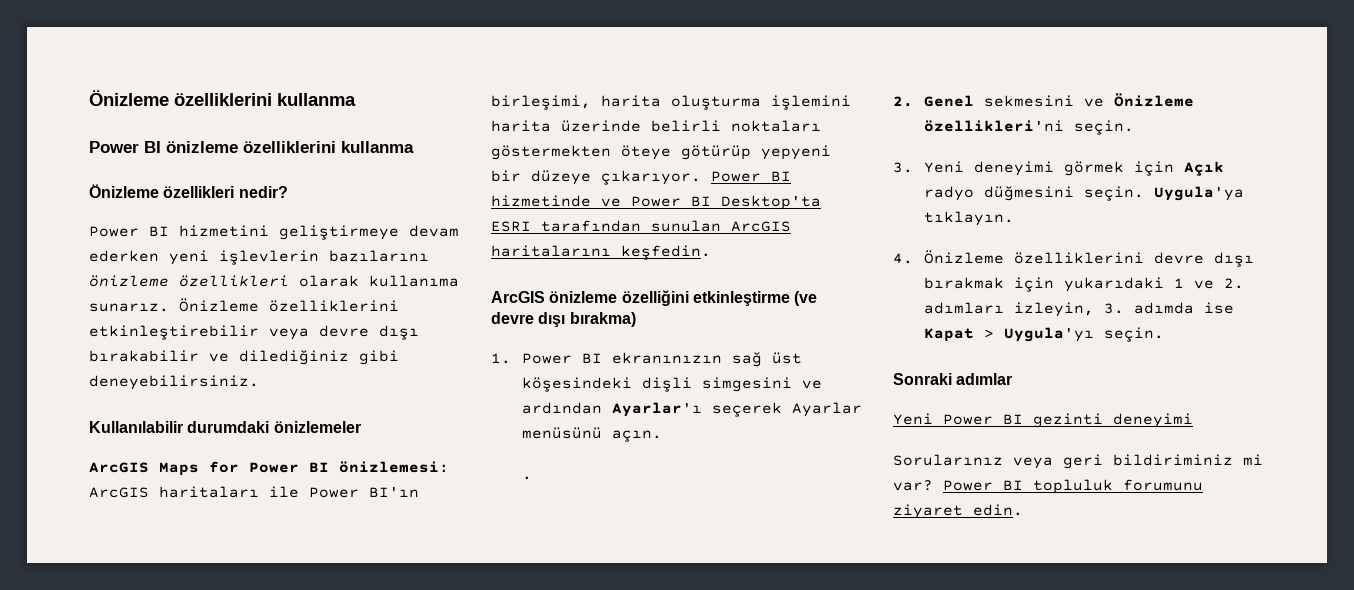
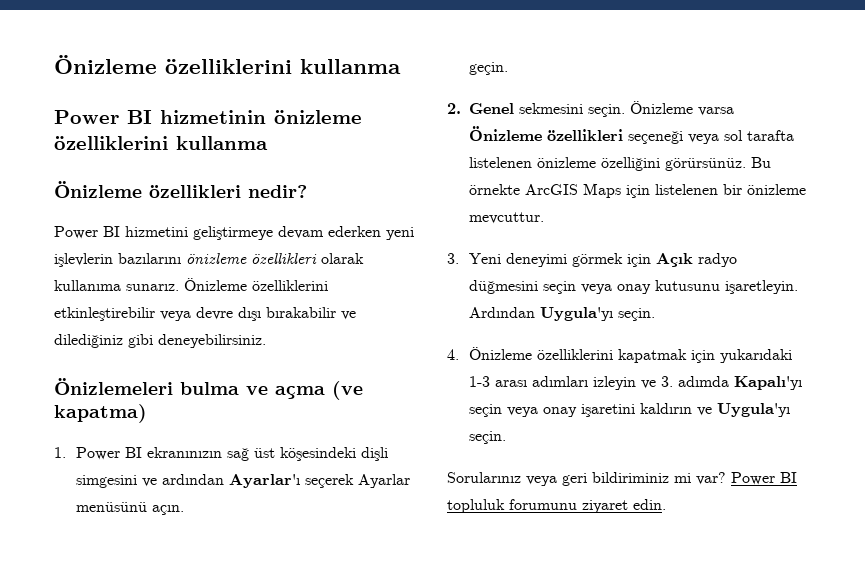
- Power BI önizleme özelliklerini kullanma
+ Power BI hizmetinin önizleme özelliklerini kullanma
- Kullanılabilir durumdaki önizlemeler
- ArcGIS Maps for Power BI önizlemesi: ArcGIS haritaları ile Power BI'ın birleşimi, harita oluşturma işlemini harita üzerinde belirli noktaları göstermekten öteye götürüp yepyeni bir düzeye çıkarıyor. Power BI hizmetinde ve Power BI Desktop'ta ESRI tarafından sunulan ArcGIS haritalarını keşfedin.
- ArcGIS önizleme özelliğini etkinleştirme (ve devre dışı bırakma)
+ Önizlemeleri bulma ve açma (ve kapatma)
- .
+ geçin.
- 2. Genel sekmesini ve Önizleme özellikleri'ni seçin.
+ 2. Genel sekmesini seçin. Önizleme varsa Önizleme özellikleri seçeneği veya sol tarafta listelenen önizleme özelliğini görürsünüz. Bu örnekte ArcGIS Maps için listelenen bir önizleme mevcuttur.
- 3. Yeni deneyimi görmek için Açık radyo düğmesini seçin. Uygula'ya tıklayın.
+ 3. Yeni deneyimi görmek için Açık radyo düğmesini seçin veya onay kutusunu işaretleyin. Ardından Uygula'yı seçin.
- 4. Önizleme özelliklerini devre dışı bırakmak için yukarıdaki 1 ve 2. adımları izleyin, 3. adımda ise Kapat > Uygula'yı seçin.
- Sonraki adımlar
- Yeni Power BI gezinti deneyimi
+ 4. Önizleme özelliklerini kapatmak için yukarıdaki 1-3 arası adımları izleyin ve 3. adımda Kapalı'yı seçin veya onay işaretini kaldırın ve Uygula'yı seçin.

